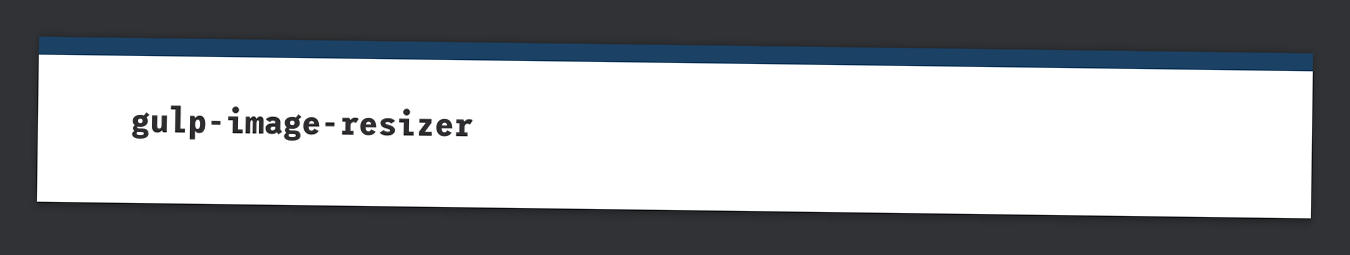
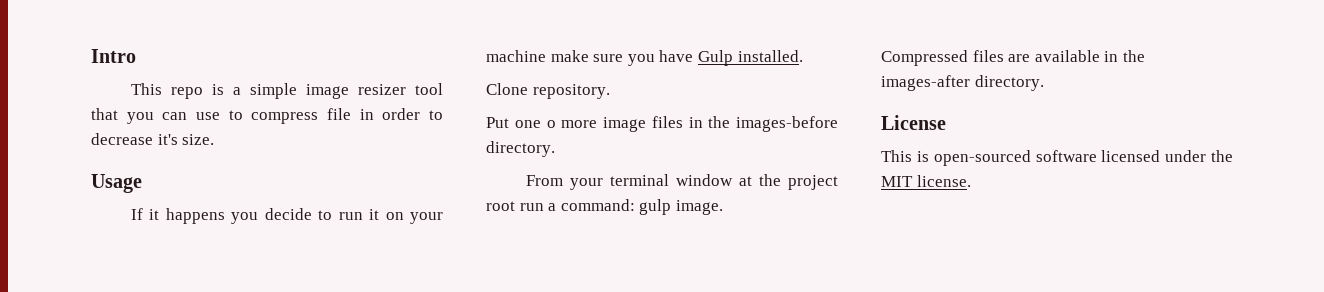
- gulp-image-resizer
+ Intro
+ This repo is a simple image resizer tool that you can use to compress file in order to decrease it's size.
+ Usage
+ If it happens you decide to run it on your machine make sure you have Gulp installed.
+ Clone repository.
+ Put one o more image files in the images-before directory.
+ From your terminal window at the project root run a command: gulp image.
+ Compressed files are available in the images-after directory.
+ License
+ This is open-sourced software licensed under the MIT license.

